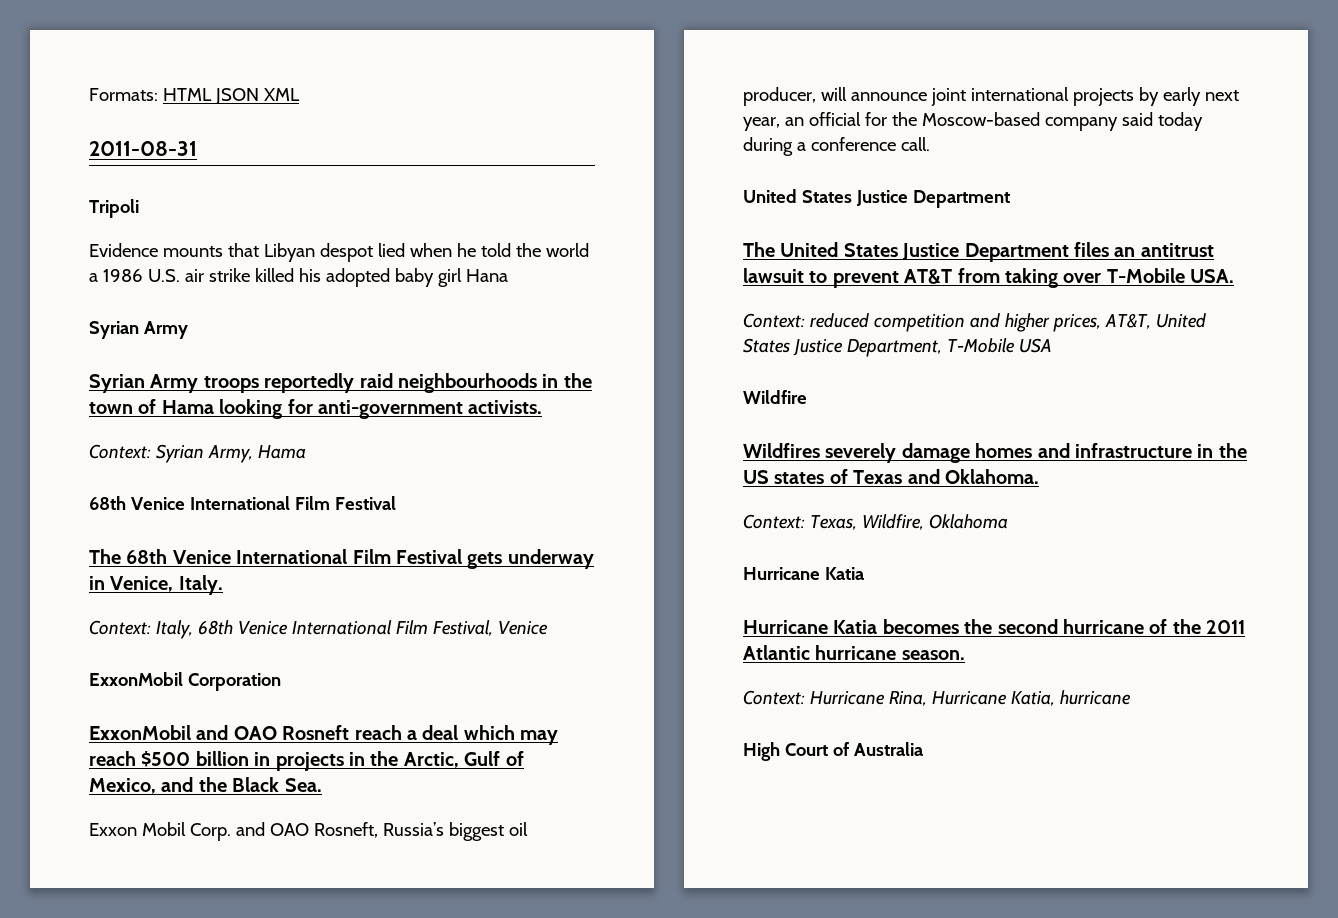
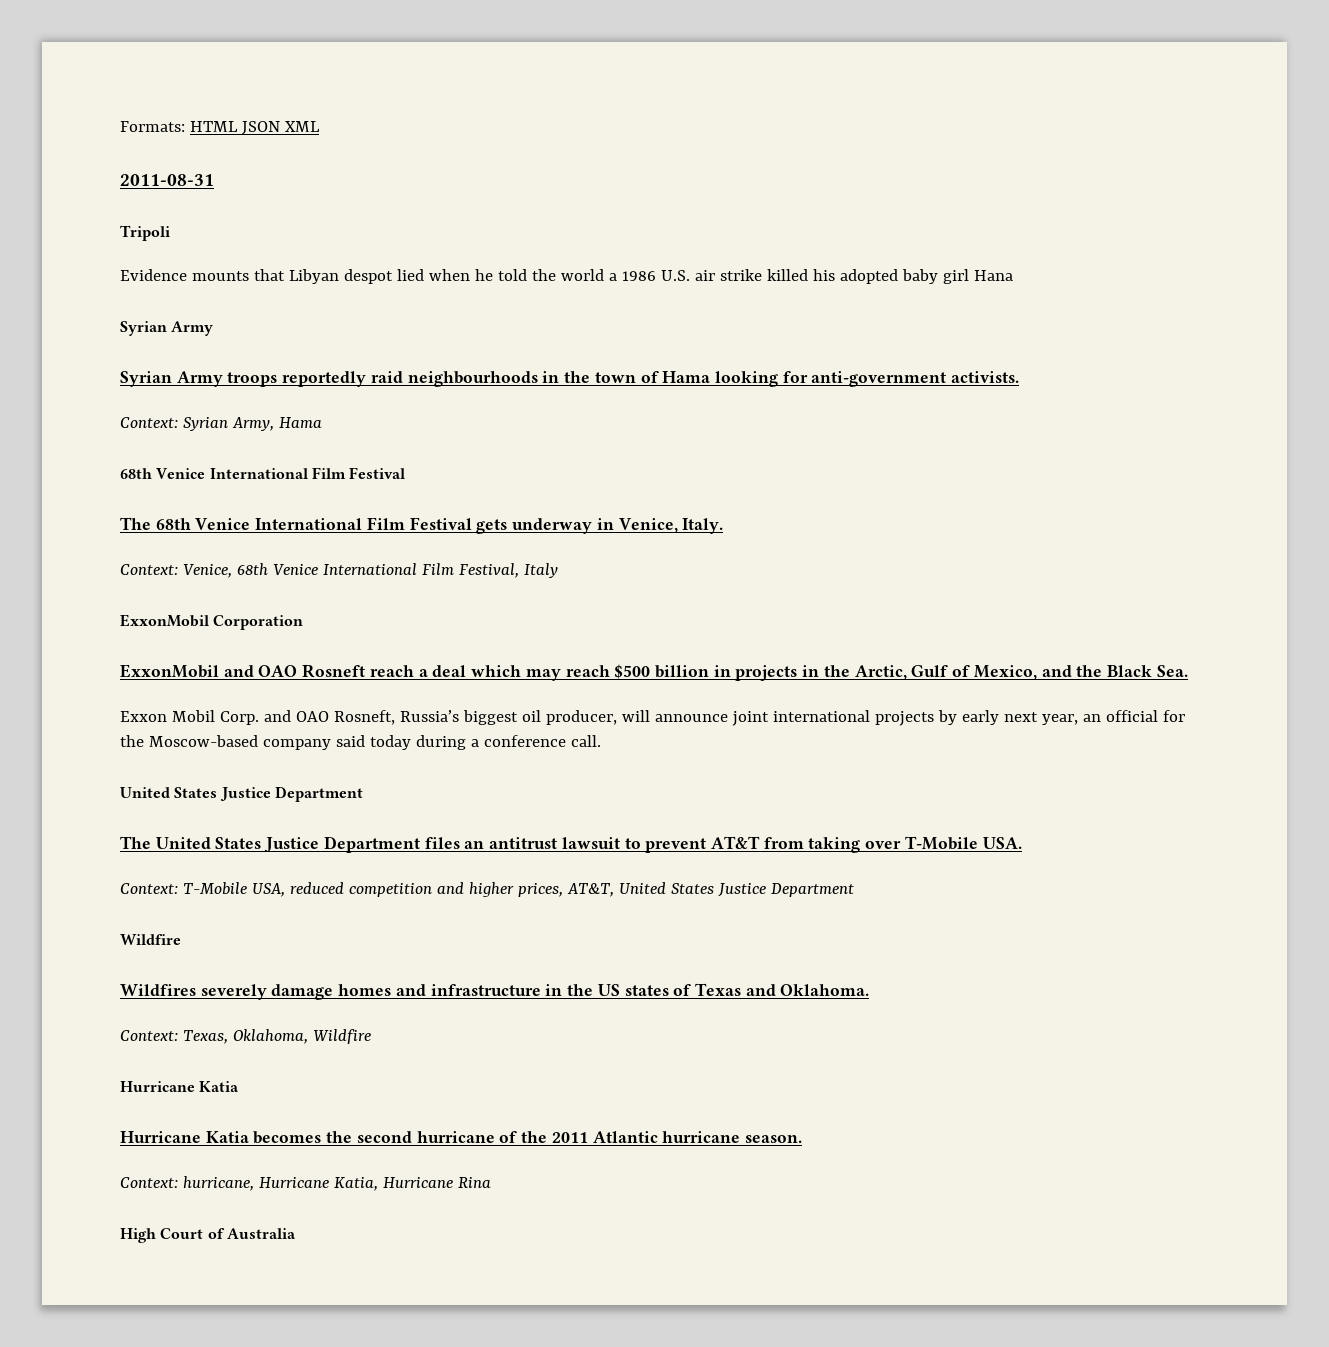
- Context: Italy, 68th Venice International Film Festival, Venice
+ Context: Venice, 68th Venice International Film Festival, Italy
- Context: reduced competition and higher prices, AT&T, United States Justice Department, T-Mobile USA
+ Context: T-Mobile USA, reduced competition and higher prices, AT&T, United States Justice Department
- Context: Texas, Wildfire, Oklahoma
+ Context: Texas, Oklahoma, Wildfire
- Context: Hurricane Rina, Hurricane Katia, hurricane
+ Context: hurricane, Hurricane Katia, Hurricane Rina

